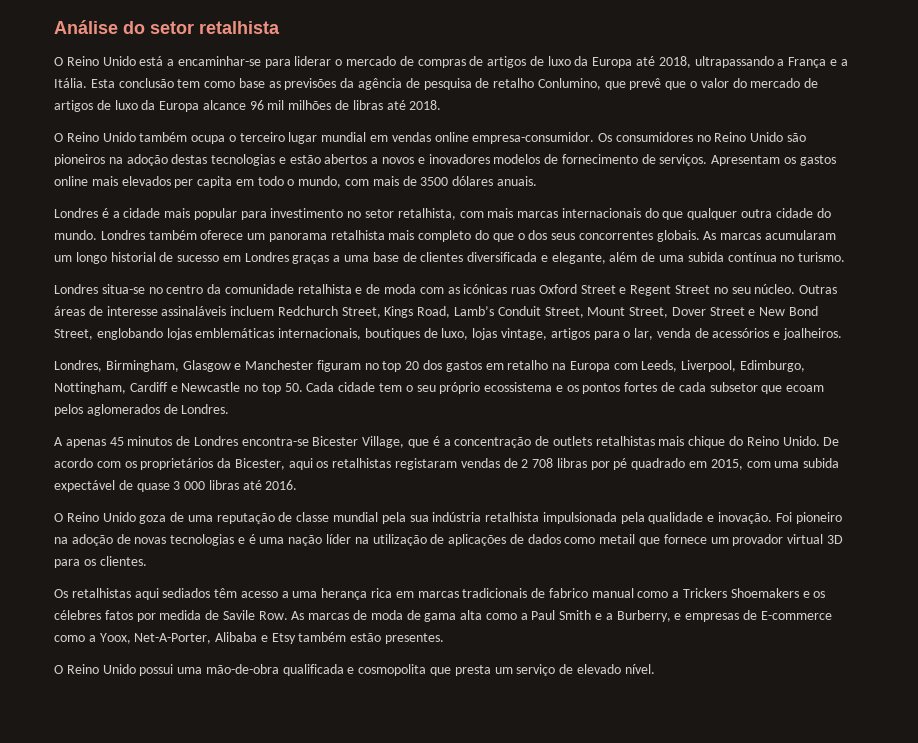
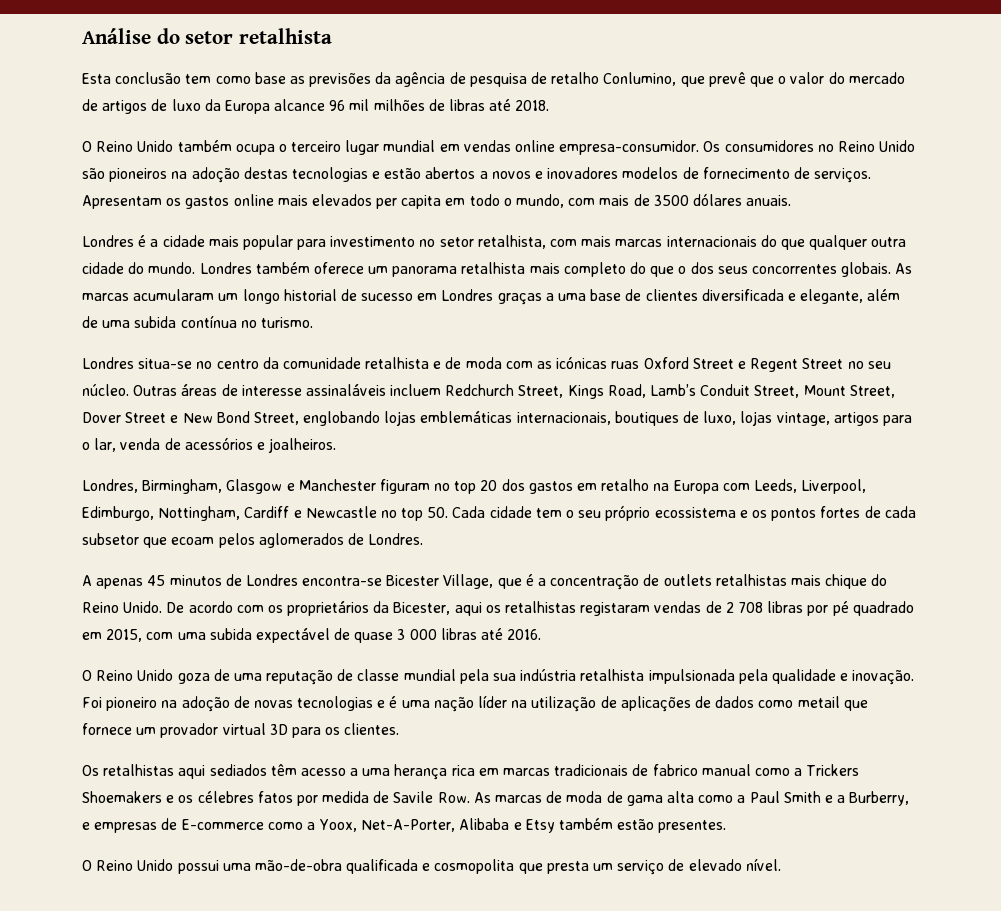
- O Reino Unido está a encaminhar-se para liderar o mercado de compras de artigos de luxo da Europa até 2018, ultrapassando a França e a Itália.

